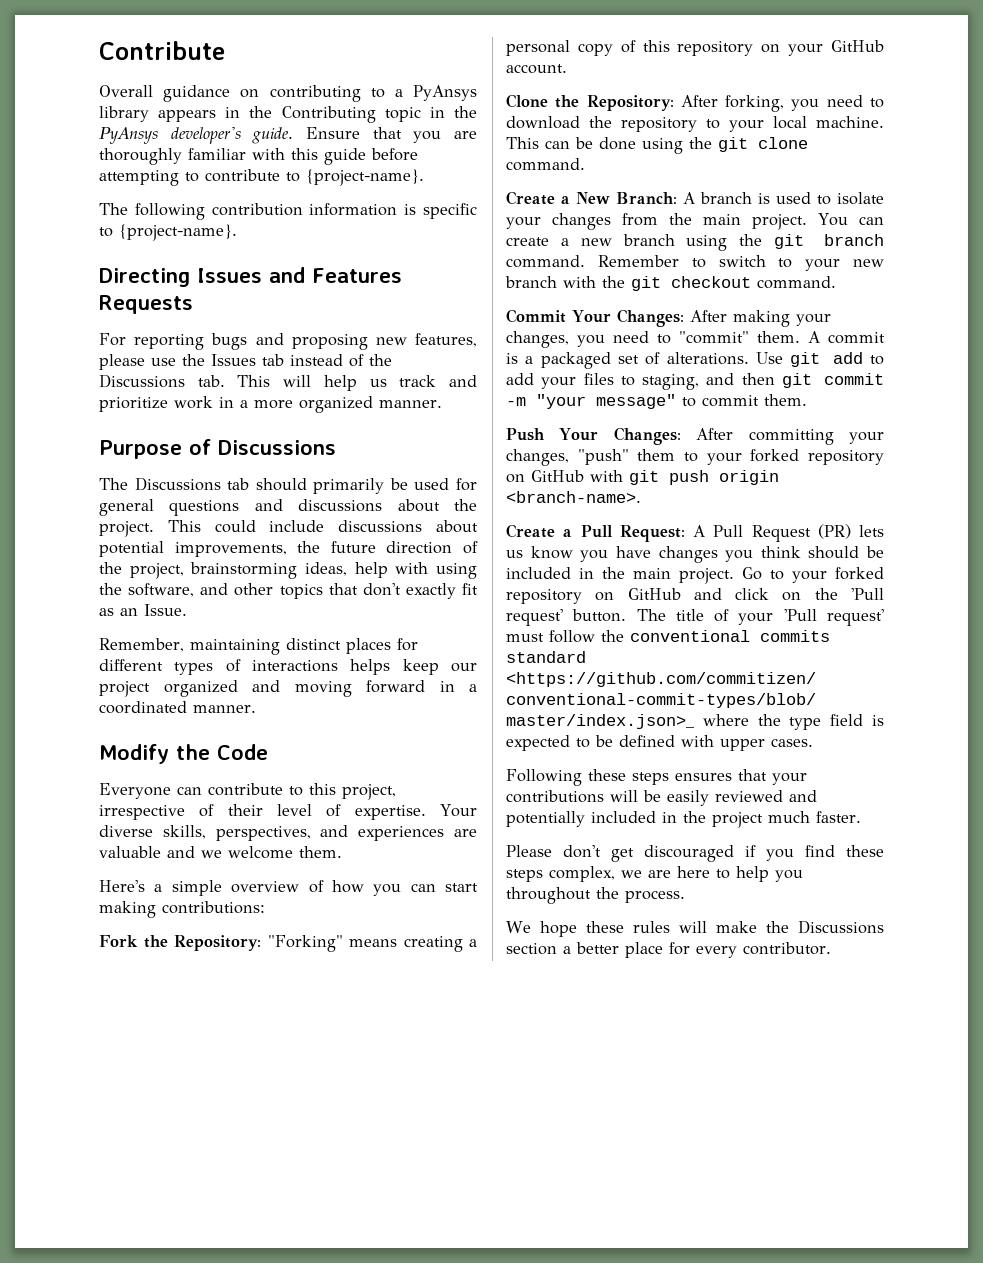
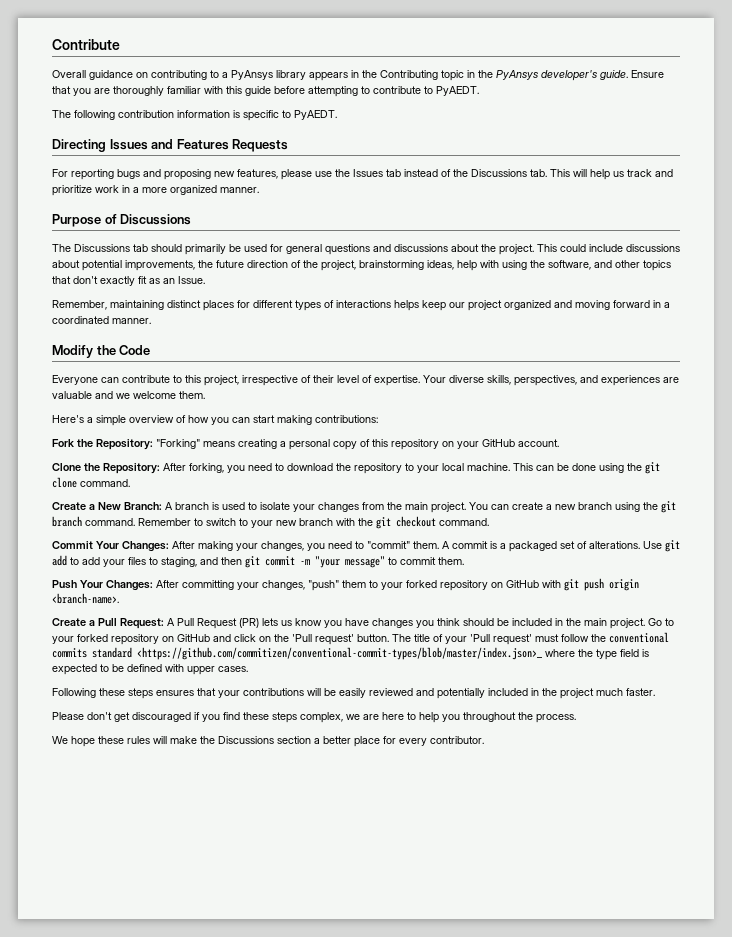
- Ensure that you are thoroughly familiar with this guide before attempting to contribute to {project-name}.
+ Ensure that you are thoroughly familiar with this guide before attempting to contribute to PyAEDT.
- The following contribution information is specific to {project-name}.
+ The following contribution information is specific to PyAEDT.

